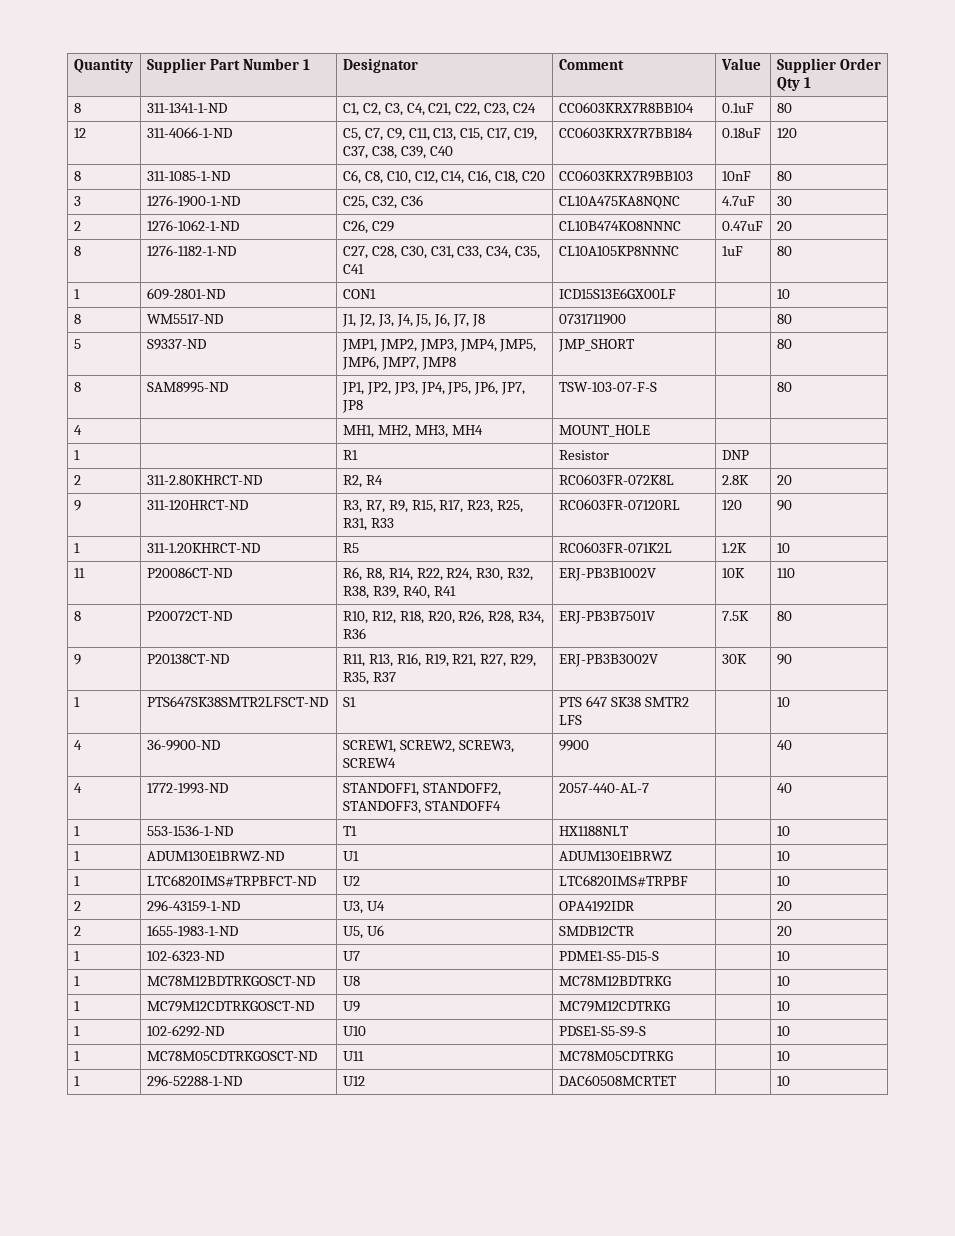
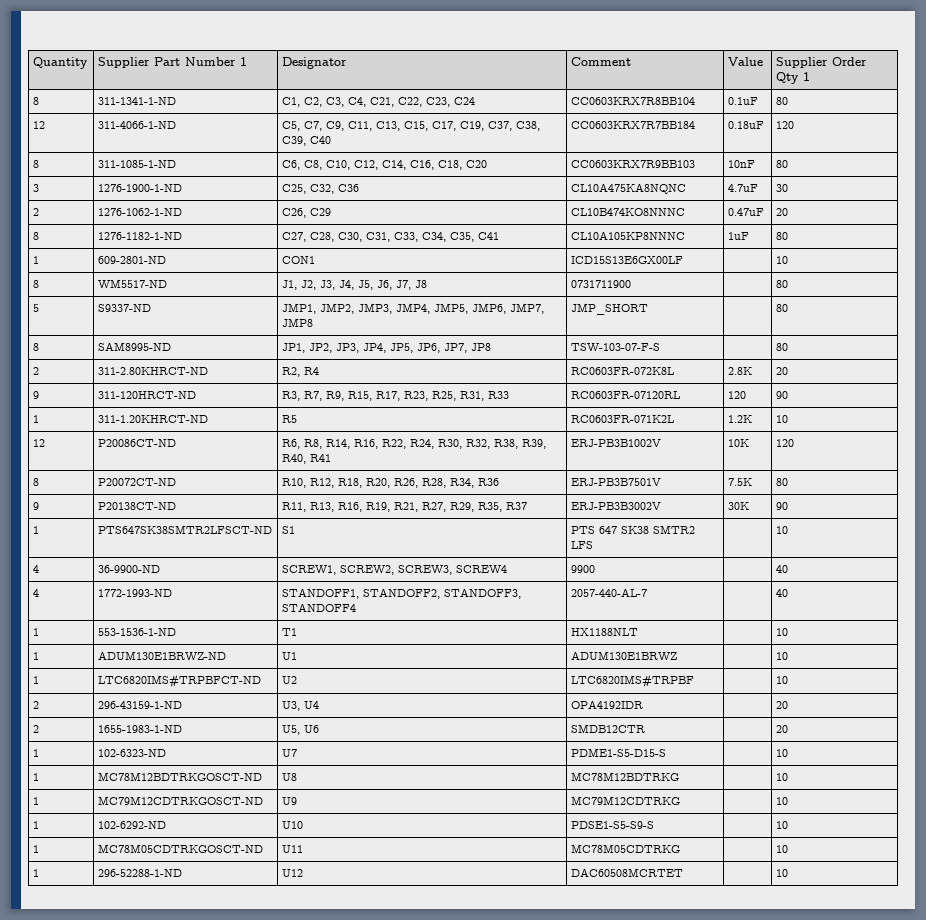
- 4 | | MH1, MH2, MH3, MH4 | MOUNT_HOLE | |
- 1 | | R1 | Resistor | DNP |
- 11 | P20086CT-ND | R6, R8, R14, R22, R24, R30, R32, R38, R39, R40, R41 | ERJ-PB3B1002V | 10K | 110
+ 12 | P20086CT-ND | R6, R8, R14, R16, R22, R24, R30, R32, R38, R39, R40, R41 | ERJ-PB3B1002V | 10K | 120

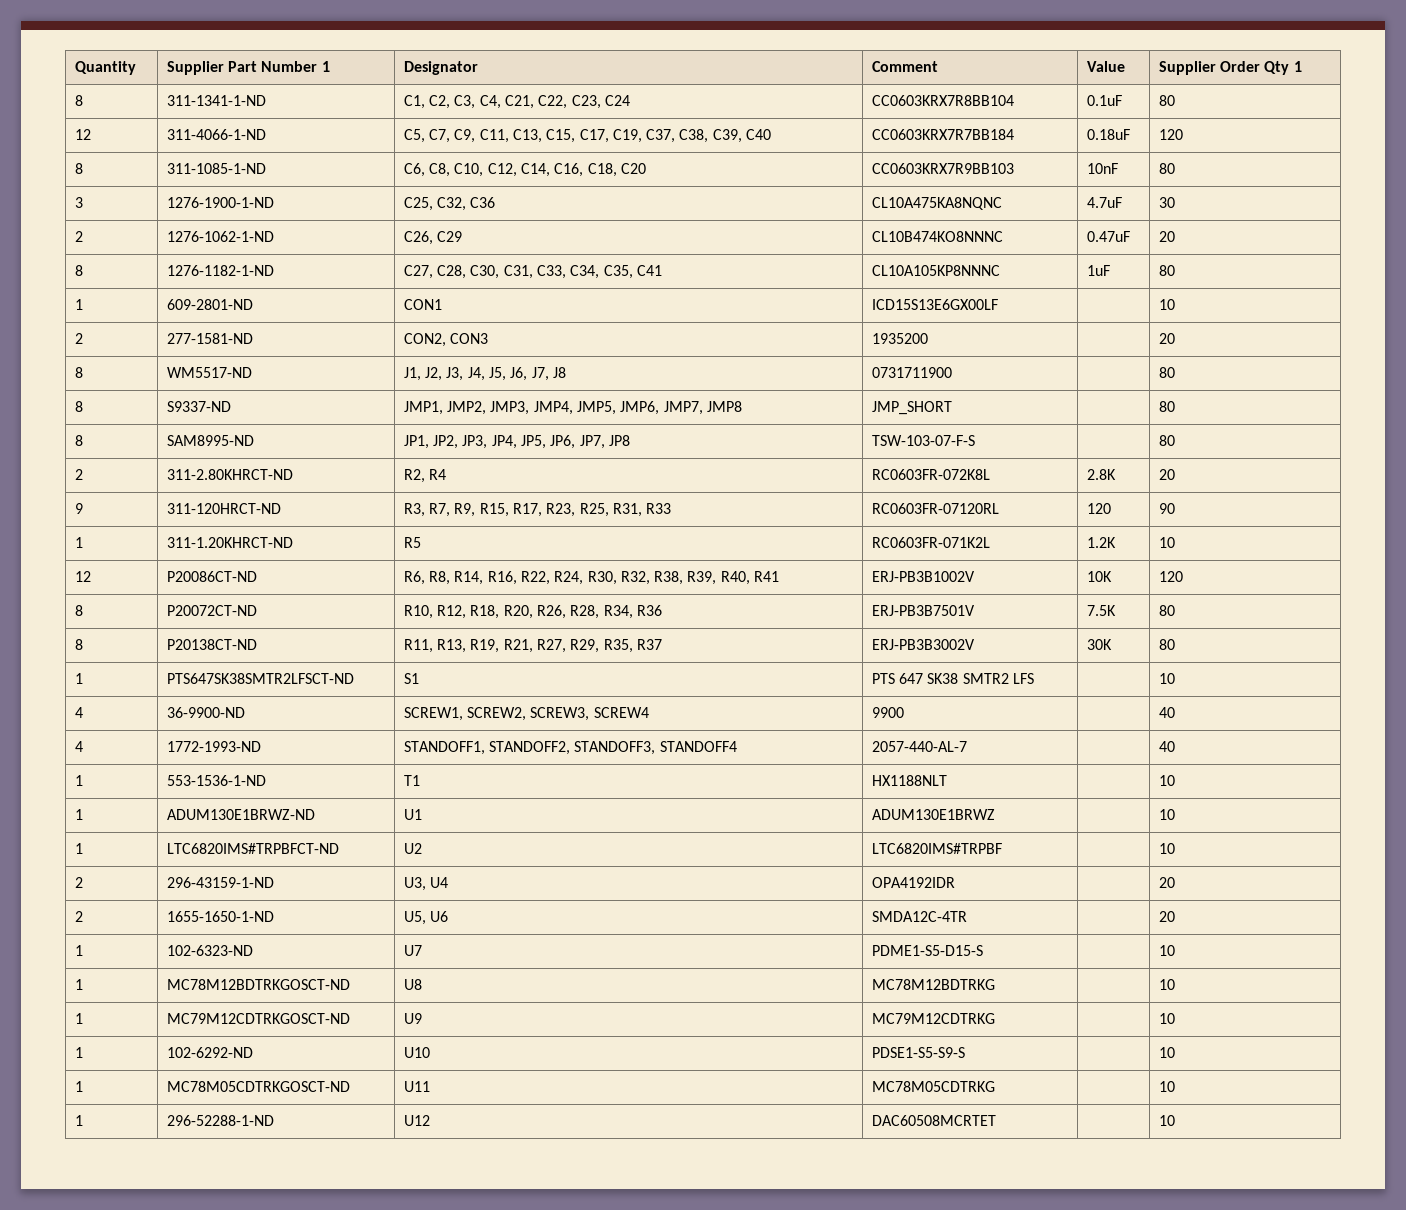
+ 2 | 277-1581-ND | CON2, CON3 | 1935200 | | 20
- 5 | S9337-ND | JMP1, JMP2, JMP3, JMP4, JMP5, JMP6, JMP7, JMP8 | JMP_SHORT | | 80
+ 8 | S9337-ND | JMP1, JMP2, JMP3, JMP4, JMP5, JMP6, JMP7, JMP8 | JMP_SHORT | | 80
- 9 | P20138CT-ND | R11, R13, R16, R19, R21, R27, R29, R35, R37 | ERJ-PB3B3002V | 30K | 90
+ 8 | P20138CT-ND | R11, R13, R19, R21, R27, R29, R35, R37 | ERJ-PB3B3002V | 30K | 80
- 2 | 1655-1983-1-ND | U5, U6 | SMDB12CTR | | 20
+ 2 | 1655-1650-1-ND | U5, U6 | SMDA12C-4TR | | 20

